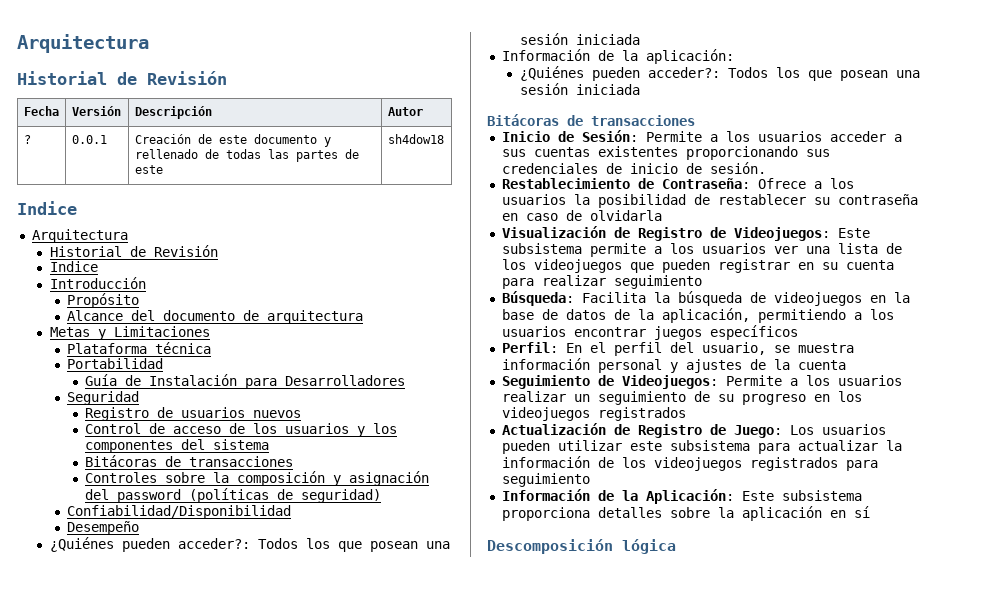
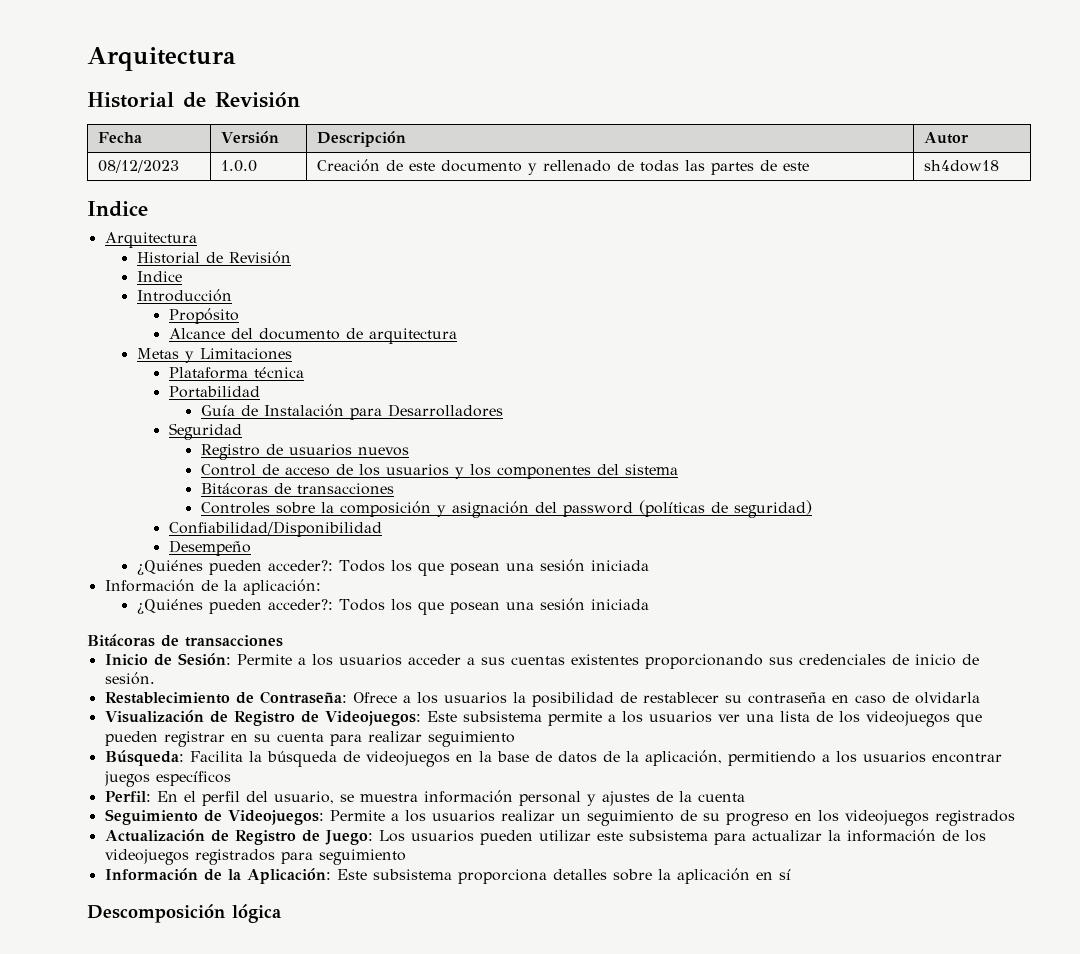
- ? | 0.0.1 | Creación de este documento y rellenado de todas las partes de este | sh4dow18
+ 08/12/2023 | 1.0.0 | Creación de este documento y rellenado de todas las partes de este | sh4dow18

